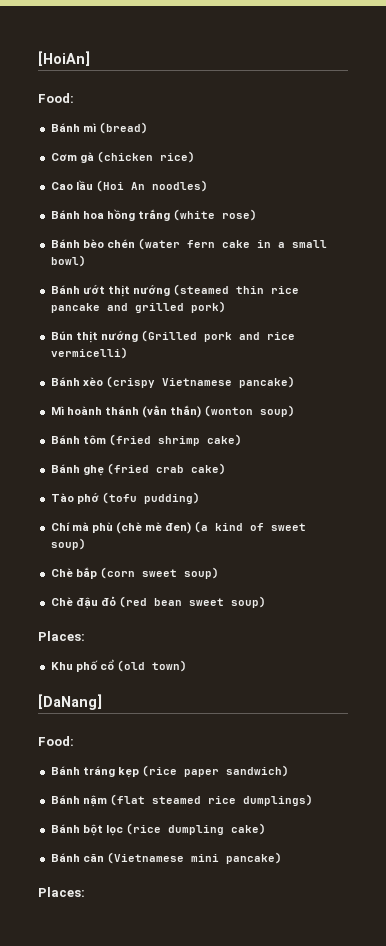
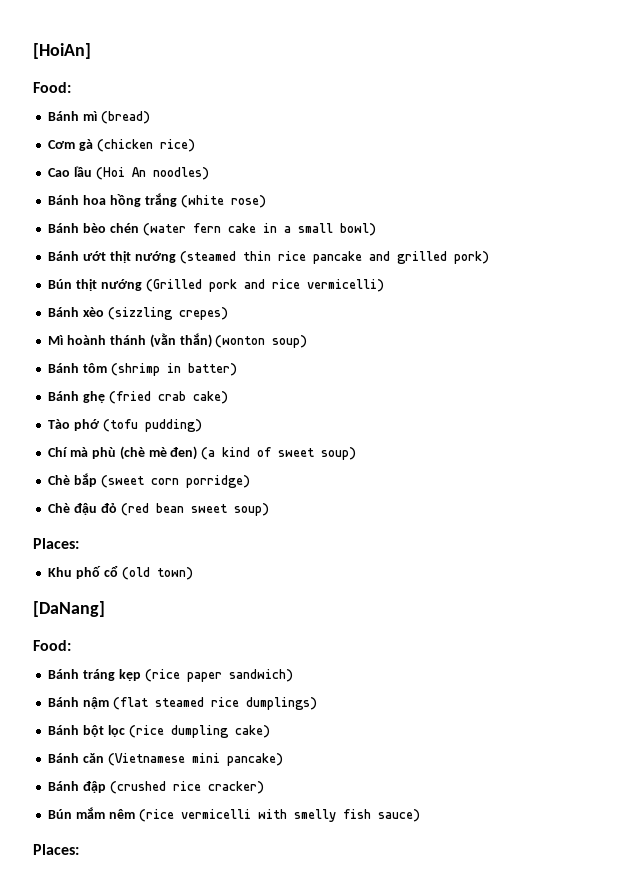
- Bánh xèo (crispy Vietnamese pancake)
+ Bánh xèo (sizzling crepes)
- Bánh tôm (fried shrimp cake)
+ Bánh tôm (shrimp in batter)
- Chè bắp (corn sweet soup)
+ Chè bắp (sweet corn porridge)
+ Bánh đập (crushed rice cracker)
+ Bún mắm nêm (rice vermicelli with smelly fish sauce)

